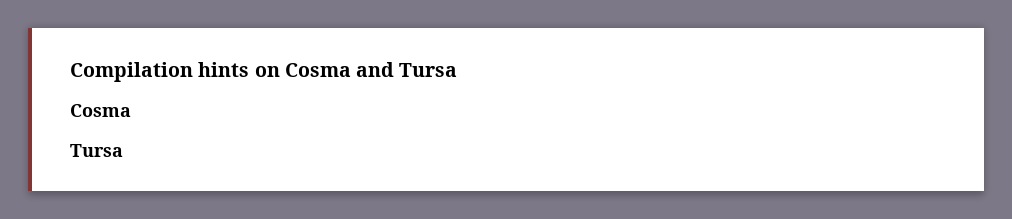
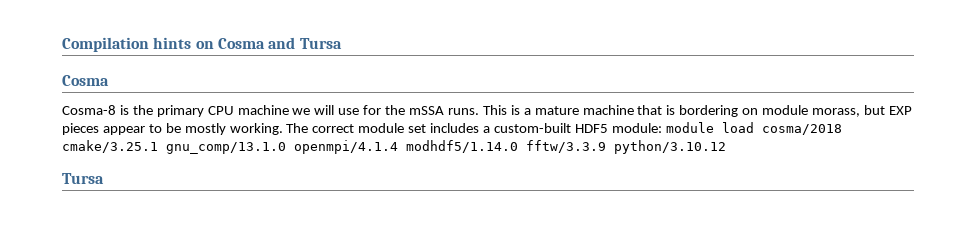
+ Cosma-8 is the primary CPU machine we will use for the mSSA runs. This is a mature machine that is bordering on module morass, but EXP pieces appear to be mostly working. The correct module set includes a custom-built HDF5 module: module load cosma/2018 cmake/3.25.1 gnu_comp/13.1.0 openmpi/4.1.4 modhdf5/1.14.0 fftw/3.3.9 python/3.10.12

